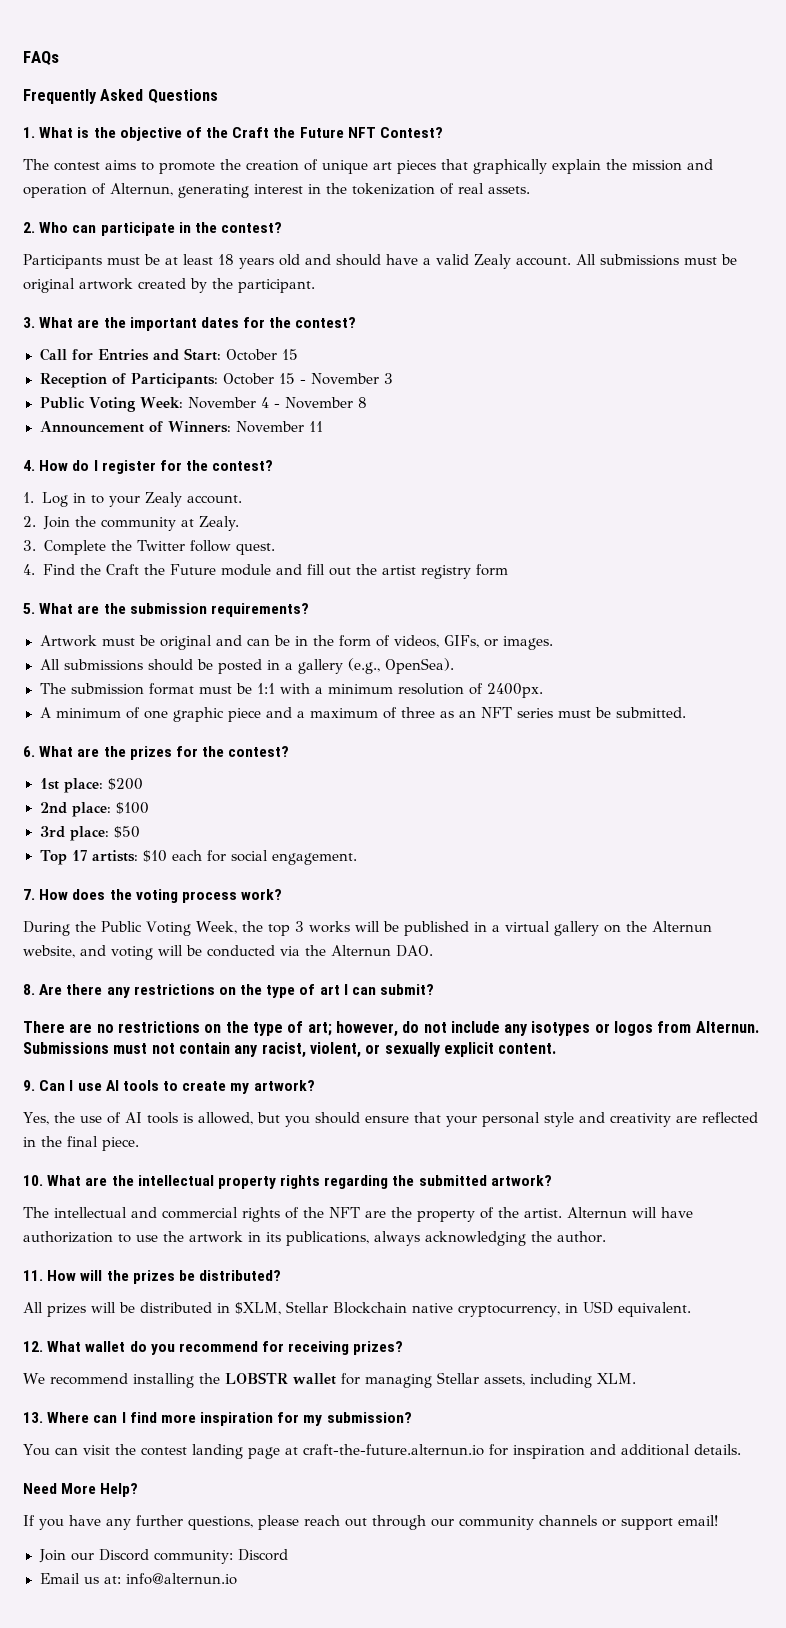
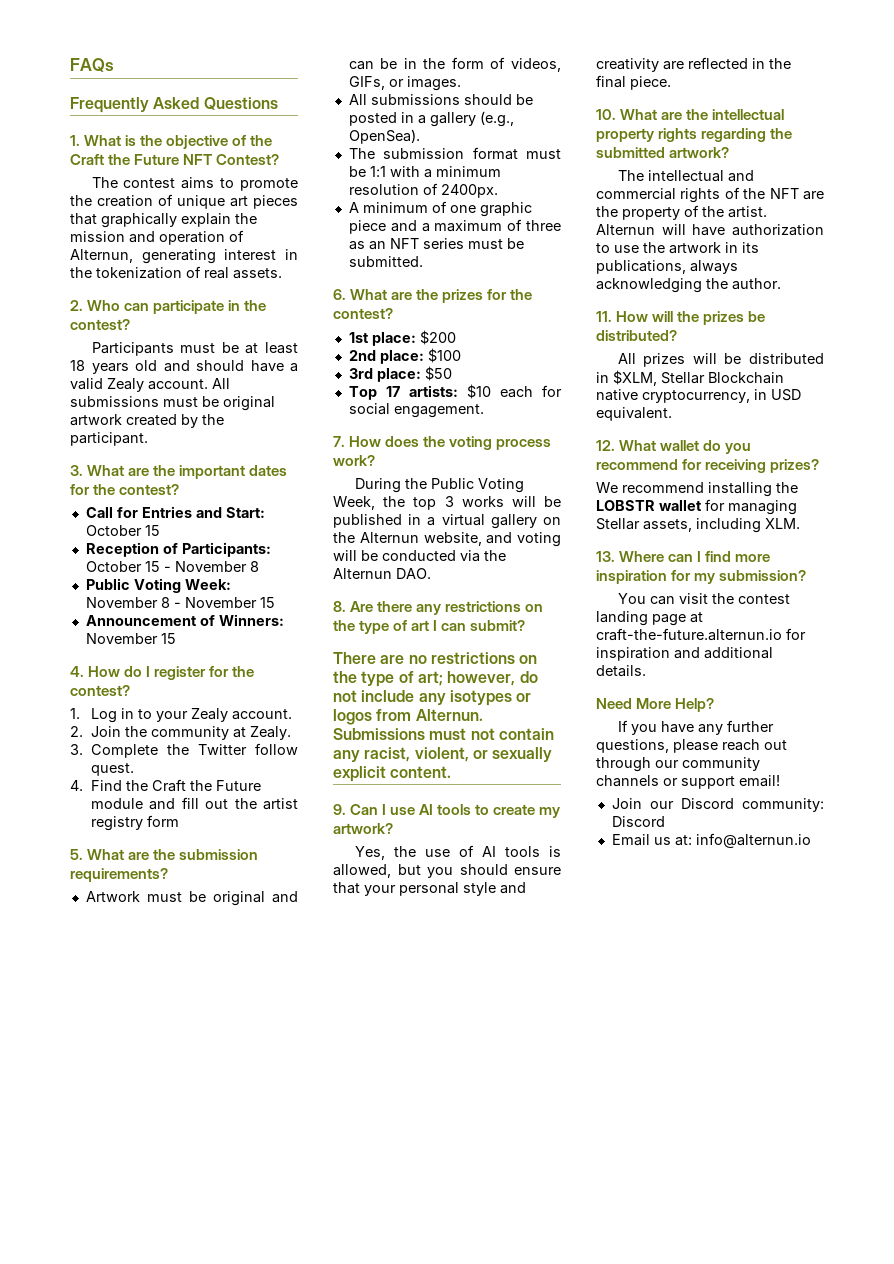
- Reception of Participants: October 15 - November 3
+ Reception of Participants: October 15 - November 8
- Public Voting Week: November 4 - November 8
+ Public Voting Week: November 8 - November 15
- Announcement of Winners: November 11
+ Announcement of Winners: November 15

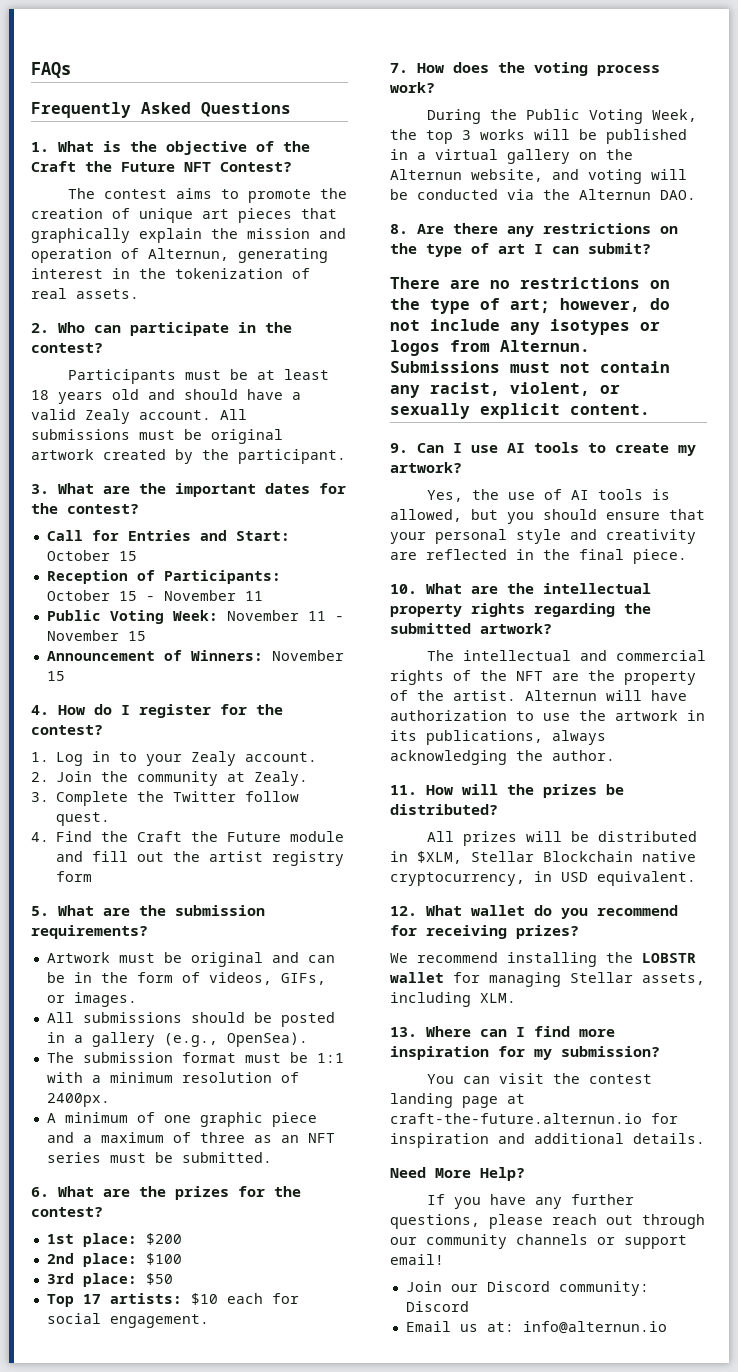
- Reception of Participants: October 15 - November 8
+ Reception of Participants: October 15 - November 11
- Public Voting Week: November 8 - November 15
+ Public Voting Week: November 11 - November 15

